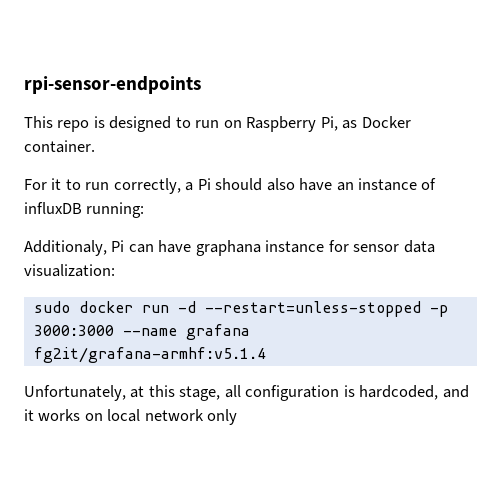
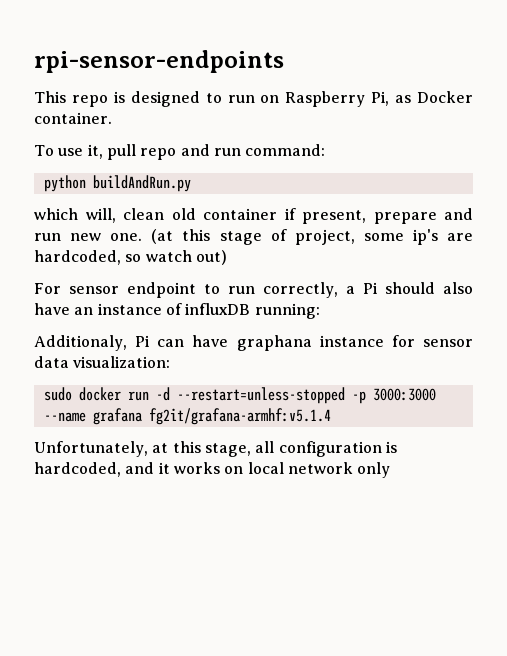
+ To use it, pull repo and run command:
+ python buildAndRun.py
+ which will, clean old container if present, prepare and run new one. (at this stage of project, some ip's are hardcoded, so watch out)
- For it to run correctly, a Pi should also have an instance of influxDB running:
+ For sensor endpoint to run correctly, a Pi should also have an instance of influxDB running:

